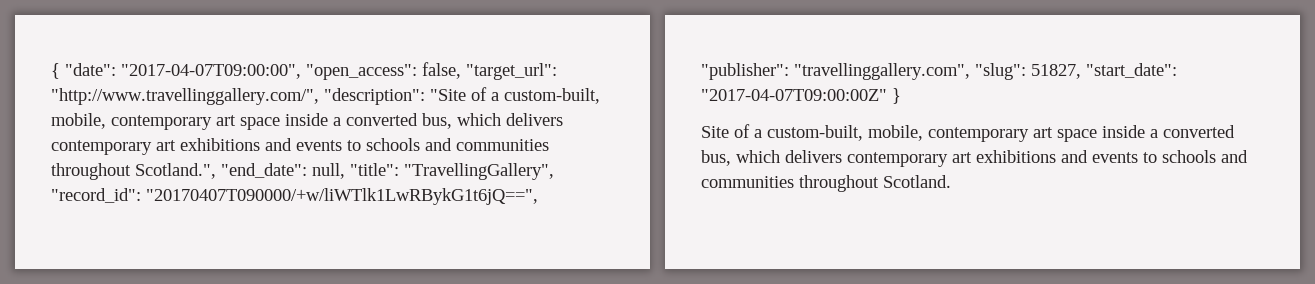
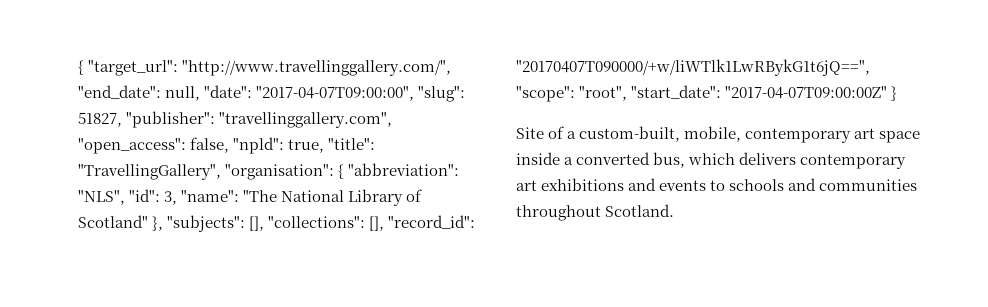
- { "date": "2017-04-07T09:00:00", "open_access": false, "target_url": "http://www.travellinggallery.com/", "description": "Site of a custom-built, mobile, contemporary art space inside a converted bus, which delivers contemporary art exhibitions and events to schools and communities throughout Scotland.", "end_date": null, "title": "TravellingGallery", "record_id": "20170407T090000/+w/liWTlk1LwRBykG1t6jQ==", "publisher": "travellinggallery.com", "slug": 51827, "start_date": "2017-04-07T09:00:00Z" }
+ { "target_url": "http://www.travellinggallery.com/", "end_date": null, "date": "2017-04-07T09:00:00", "slug": 51827, "publisher": "travellinggallery.com", "open_access": false, "npld": true, "title": "TravellingGallery", "organisation": { "abbreviation": "NLS", "id": 3, "name": "The National Library of Scotland" }, "subjects": [], "collections": [], "record_id": "20170407T090000/+w/liWTlk1LwRBykG1t6jQ==", "scope": "root", "start_date": "2017-04-07T09:00:00Z" }

